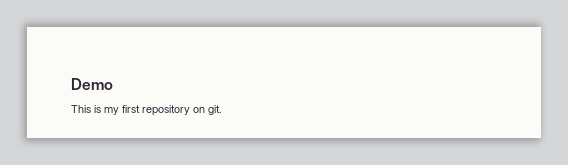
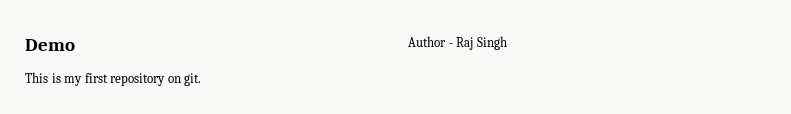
+ Author - Raj Singh

